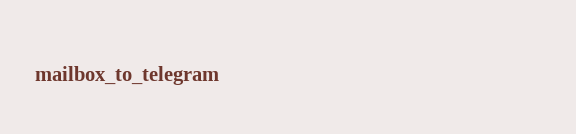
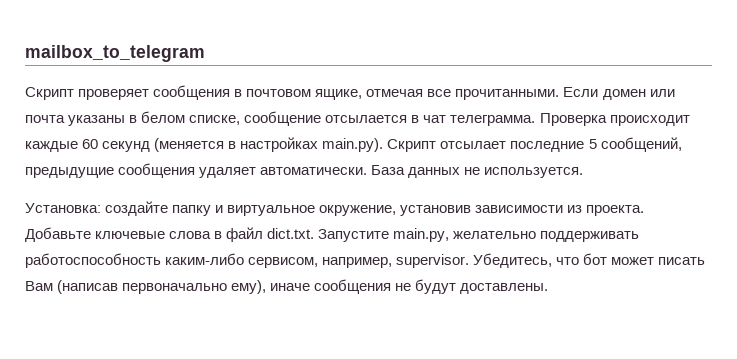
+ Скрипт проверяет сообщения в почтовом ящике, отмечая все прочитанными. Если домен или почта указаны в белом списке, сообщение отсылается в чат телеграмма. Проверка происходит каждые 60 секунд (меняется в настройках main.py). Скрипт отсылает последние 5 сообщений, предыдущие сообщения удаляет автоматически. База данных не используется.
+ Установка: создайте папку и виртуальное окружение, установив зависимости из проекта. Добавьте ключевые слова в файл dict.txt. Запустите main.py, желательно поддерживать работоспособность каким-либо сервисом, например, supervisor. Убедитесь, что бот может писать Вам (написав первоначально ему), иначе сообщения не будут доставлены.

